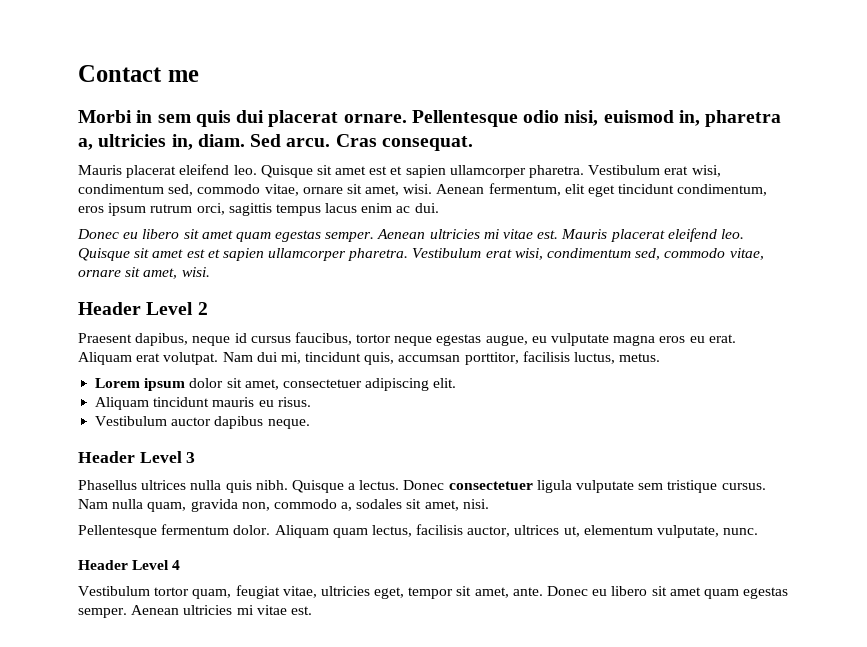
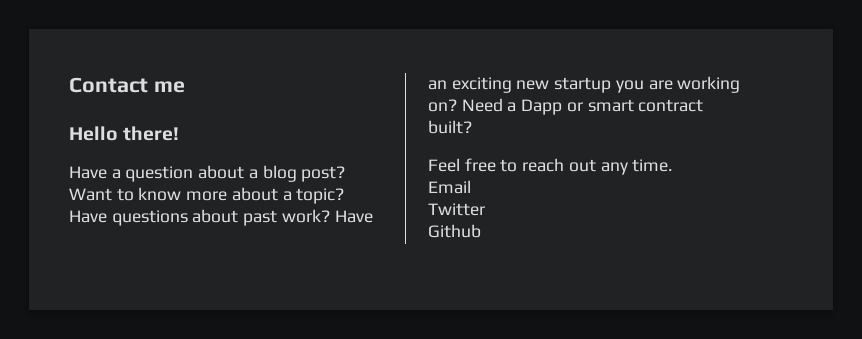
- Morbi in sem quis dui placerat ornare. Pellentesque odio nisi, euismod in, pharetra a, ultricies in, diam. Sed arcu. Cras consequat.
- Mauris placerat eleifend leo. Quisque sit amet est et sapien ullamcorper pharetra. Vestibulum erat wisi, condimentum sed, commodo vitae, ornare sit amet, wisi. Aenean fermentum, elit eget tincidunt condimentum, eros ipsum rutrum orci, sagittis tempus lacus enim ac dui.
- Donec eu libero sit amet quam egestas semper. Aenean ultricies mi vitae est. Mauris placerat eleifend leo. Quisque sit amet est et sapien ullamcorper pharetra. Vestibulum erat wisi, condimentum sed, commodo vitae, ornare sit amet, wisi.
- Header Level 2
- Praesent dapibus, neque id cursus faucibus, tortor neque egestas augue, eu vulputate magna eros eu erat. Aliquam erat volutpat. Nam dui mi, tincidunt quis, accumsan porttitor, facilisis luctus, metus.
- Lorem ipsum dolor sit amet, consectetuer adipiscing elit.
- Aliquam tincidunt mauris eu risus.
- Vestibulum auctor dapibus neque.
- Header Level 3
- Phasellus ultrices nulla quis nibh. Quisque a lectus. Donec consectetuer ligula vulputate sem tristique cursus. Nam nulla quam, gravida non, commodo a, sodales sit amet, nisi.
- Pellentesque fermentum dolor. Aliquam quam lectus, facilisis auctor, ultrices ut, elementum vulputate, nunc.
- Header Level 4
- Vestibulum tortor quam, feugiat vitae, ultricies eget, tempor sit amet, ante. Donec eu libero sit amet quam egestas semper. Aenean ultricies mi vitae est.
+ Hello there!
+ Have a question about a blog post? Want to know more about a topic? Have questions about past work? Have an exciting new startup you are working on? Need a Dapp or smart contract built?
+ Feel free to reach out any time.
+ Email
+ Twitter
+ Github

